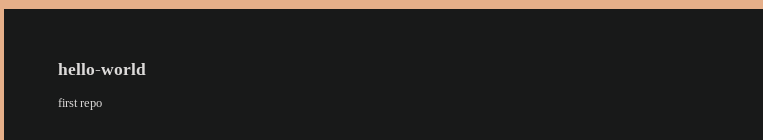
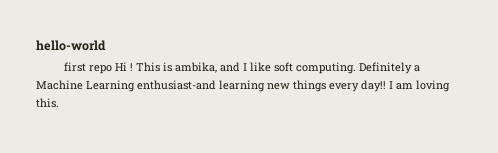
- first repo
+ first repo Hi ! This is ambika, and I like soft computing. Definitely a Machine Learning enthusiast-and learning new things every day!! I am loving this.

